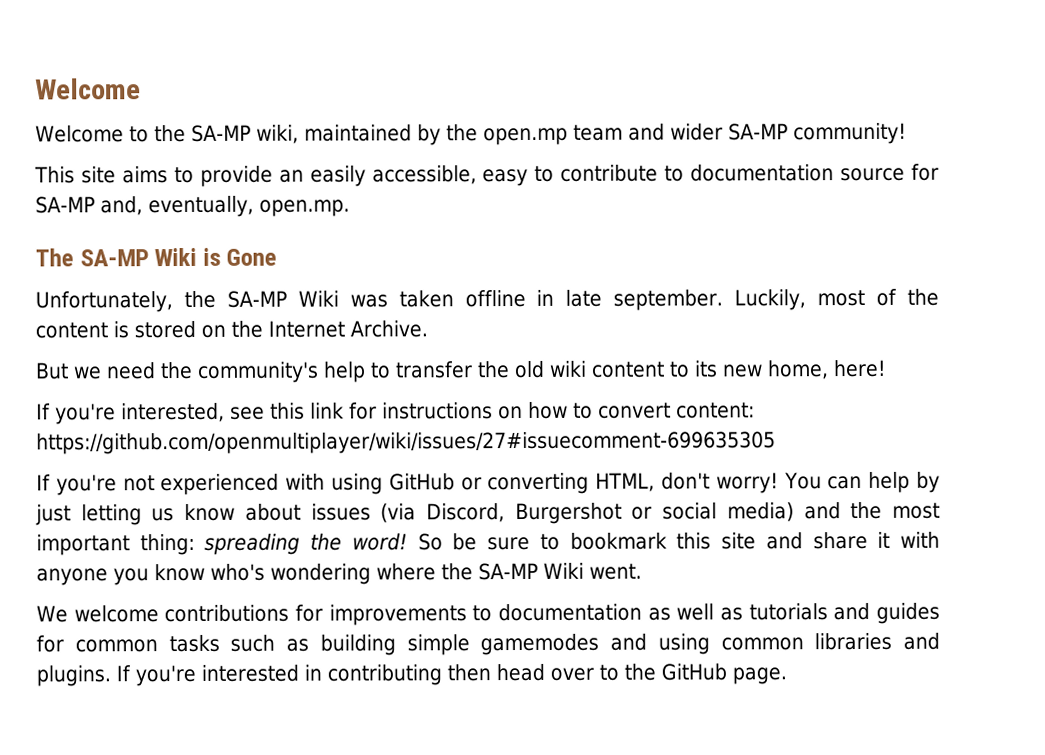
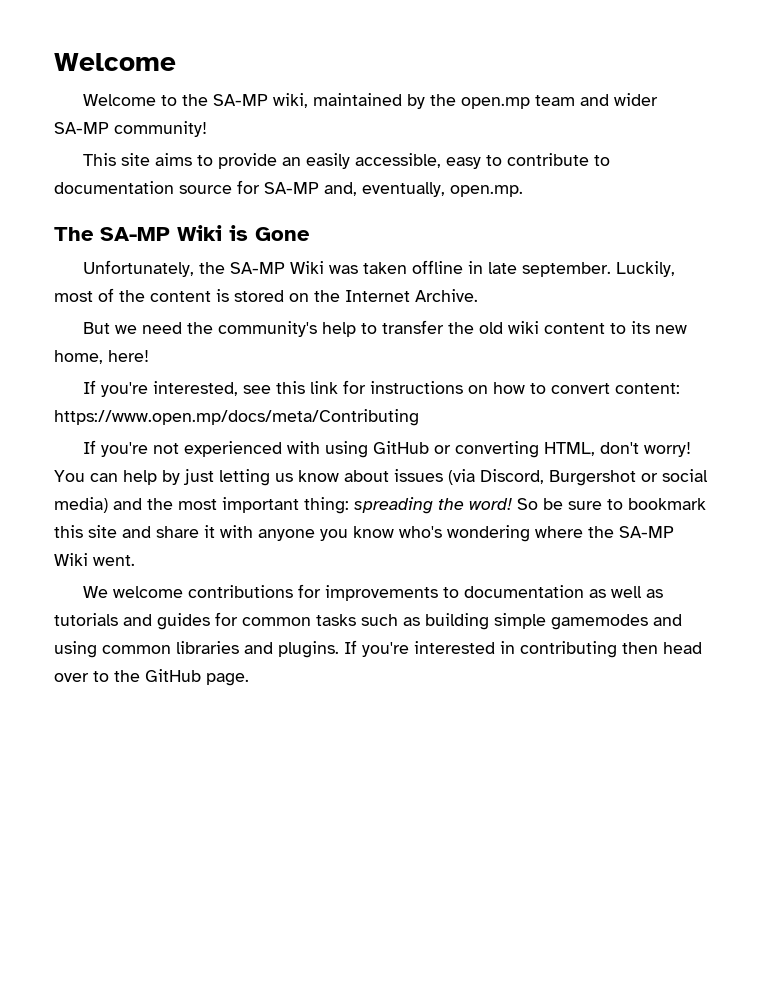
- If you're interested, see this link for instructions on how to convert content: https://github.com/openmultiplayer/wiki/issues/27#issuecomment-699635305
+ If you're interested, see this link for instructions on how to convert content: https://www.open.mp/docs/meta/Contributing

